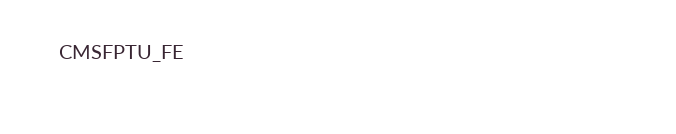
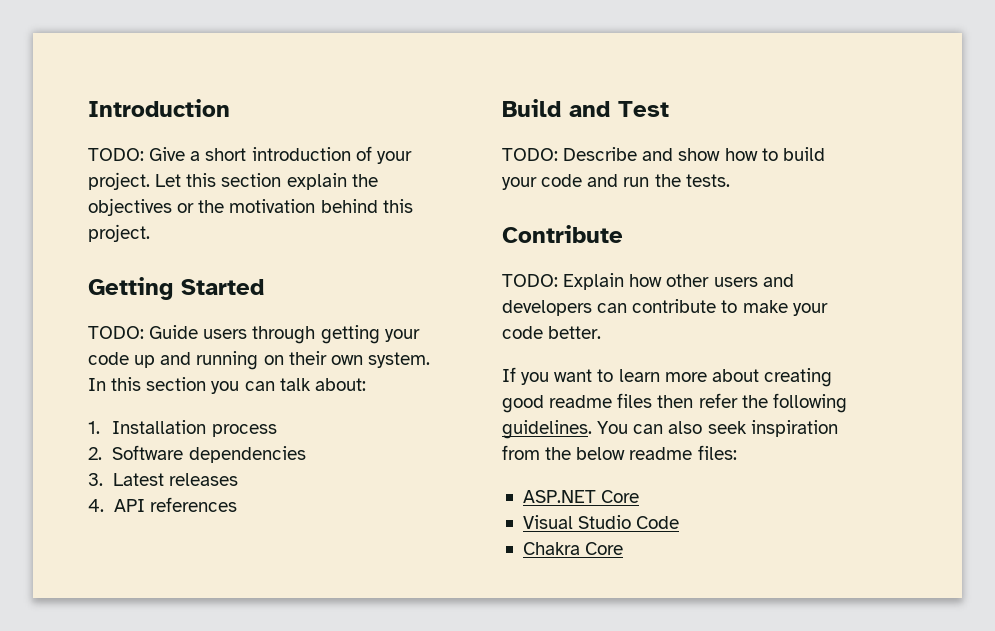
- CMSFPTU_FE
+ Introduction
+ TODO: Give a short introduction of your project. Let this section explain the objectives or the motivation behind this project.
+ Getting Started
+ TODO: Guide users through getting your code up and running on their own system. In this section you can talk about:
+ 1. Installation process
+ 2. Software dependencies
+ 3. Latest releases
+ 4. API references
+ Build and Test
+ TODO: Describe and show how to build your code and run the tests.
+ Contribute
+ TODO: Explain how other users and developers can contribute to make your code better.
+ If you want to learn more about creating good readme files then refer the following guidelines. You can also seek inspiration from the below readme files:
+ ASP.NET Core
+ Visual Studio Code
+ Chakra Core

